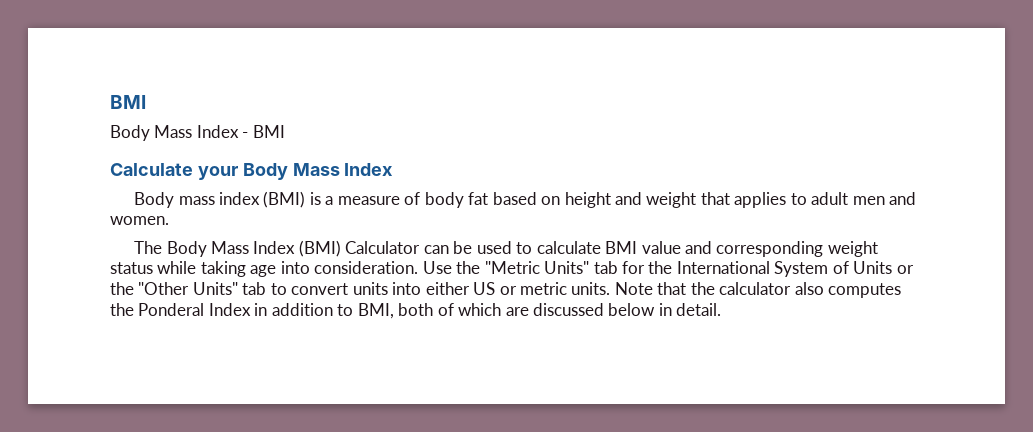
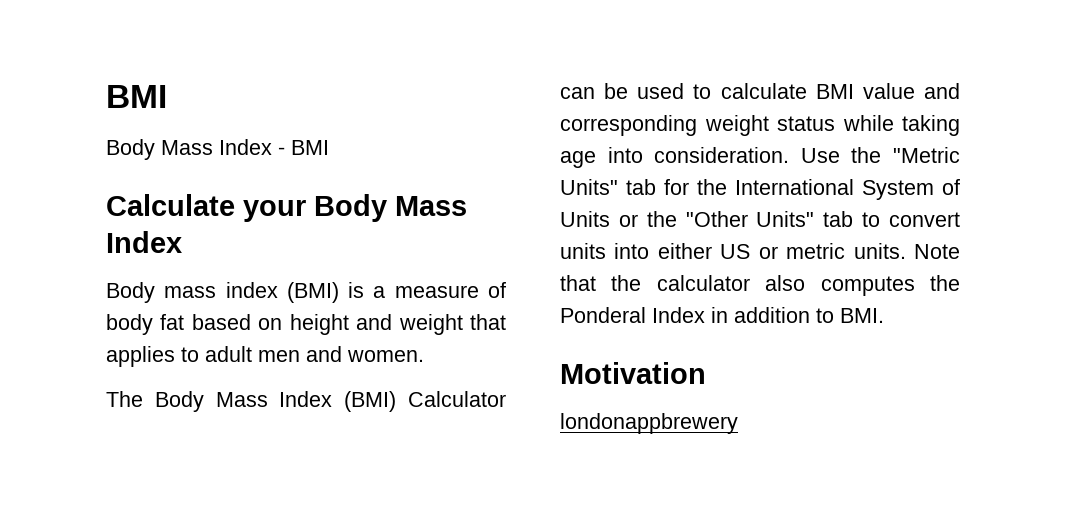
- Note that the calculator also computes the Ponderal Index in addition to BMI, both of which are discussed below in detail.
+ Note that the calculator also computes the Ponderal Index in addition to BMI.
+ Motivation
+ londonappbrewery

